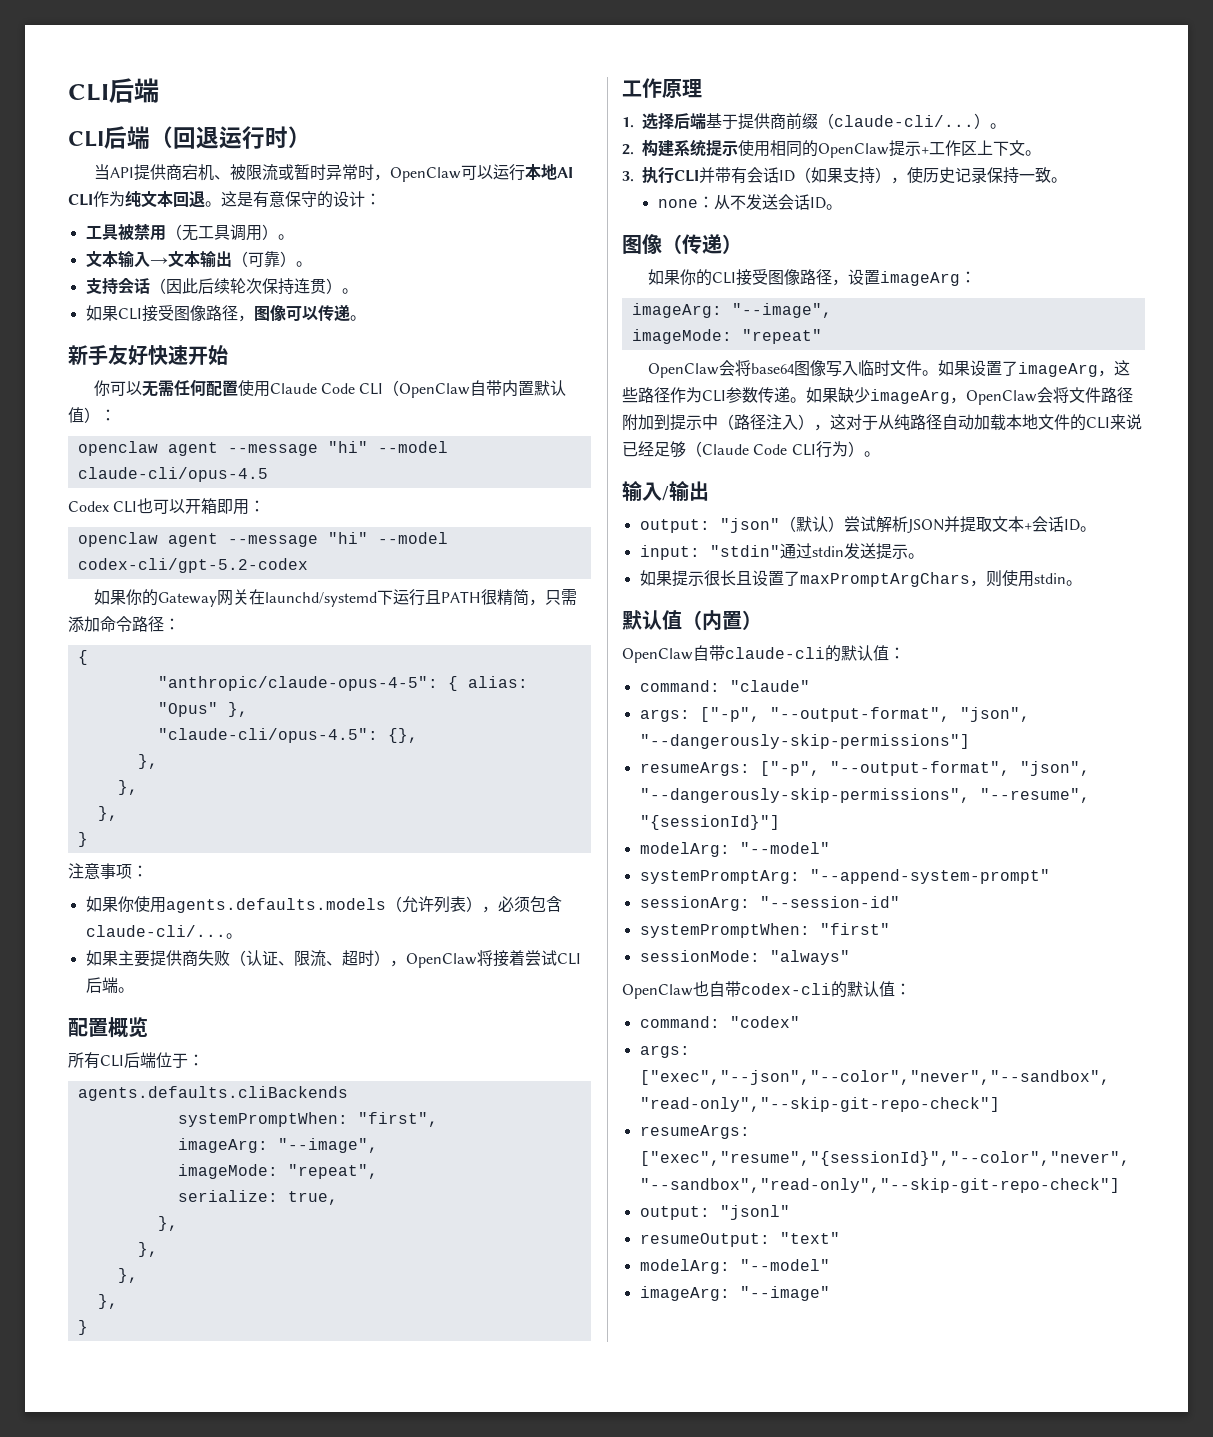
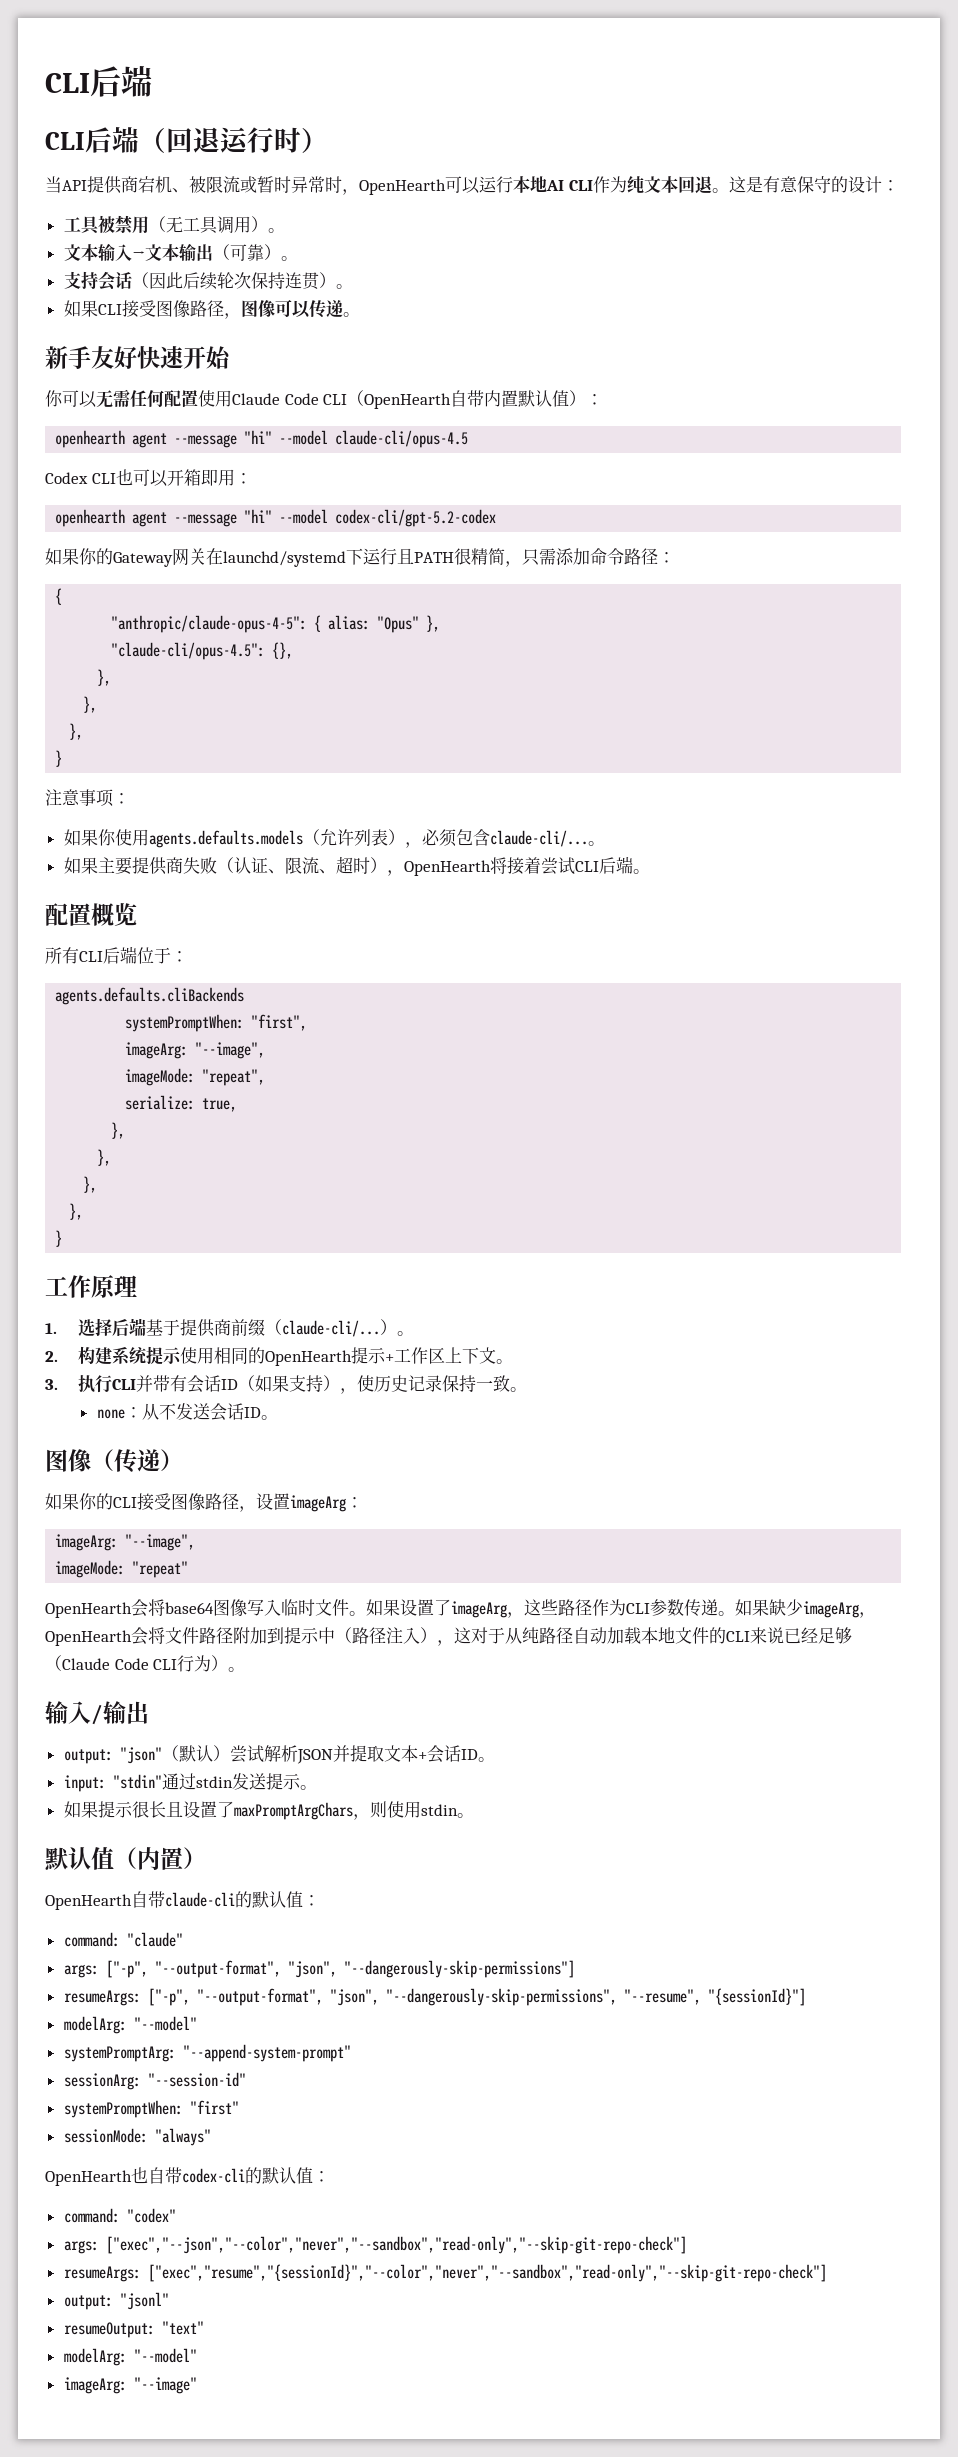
- 当API提供商宕机、被限流或暂时异常时，OpenClaw可以运行本地AI CLI作为纯文本回退。
+ 当API提供商宕机、被限流或暂时异常时，OpenHearth可以运行本地AI CLI作为纯文本回退。
- 你可以无需任何配置使用Claude Code CLI（OpenClaw自带内置默认值）：
+ 你可以无需任何配置使用Claude Code CLI（OpenHearth自带内置默认值）：
- openclaw agent --message "hi" --model claude-cli/opus-4.5
+ openhearth agent --message "hi" --model claude-cli/opus-4.5
- openclaw agent --message "hi" --model codex-cli/gpt-5.2-codex
+ openhearth agent --message "hi" --model codex-cli/gpt-5.2-codex
- 如果主要提供商失败（认证、限流、超时），OpenClaw将接着尝试CLI后端。
+ 如果主要提供商失败（认证、限流、超时），OpenHearth将接着尝试CLI后端。
- 2.构建系统提示使用相同的OpenClaw提示+工作区上下文。
+ 2.构建系统提示使用相同的OpenHearth提示+工作区上下文。
- OpenClaw会将base64图像写入临时文件。
+ OpenHearth会将base64图像写入临时文件。
- 如果缺少imageArg，OpenClaw会将文件路径附加到提示中（路径注入），这对于从纯路径自动加载本地文件的CLI来说已经足够（Claude Code CLI行为）。
+ 如果缺少imageArg，OpenHearth会将文件路径附加到提示中（路径注入），这对于从纯路径自动加载本地文件的CLI来说已经足够（Claude Code CLI行为）。
- OpenClaw自带claude-cli的默认值：
+ OpenHearth自带claude-cli的默认值：
- OpenClaw也自带codex-cli的默认值：
+ OpenHearth也自带codex-cli的默认值：

